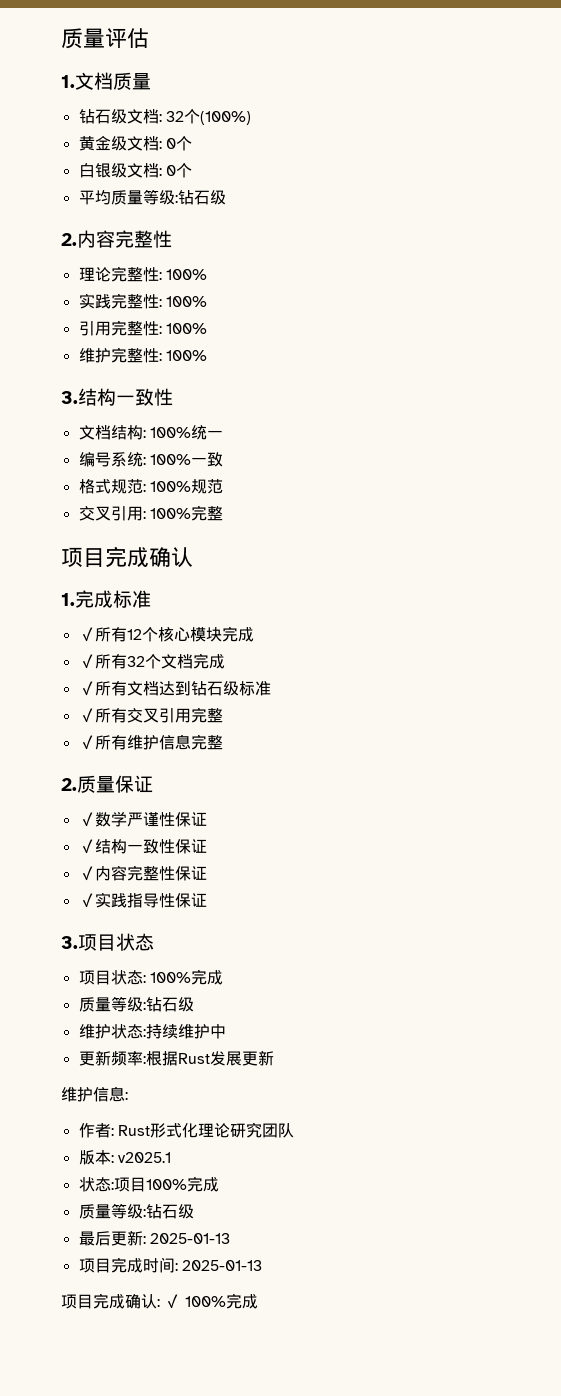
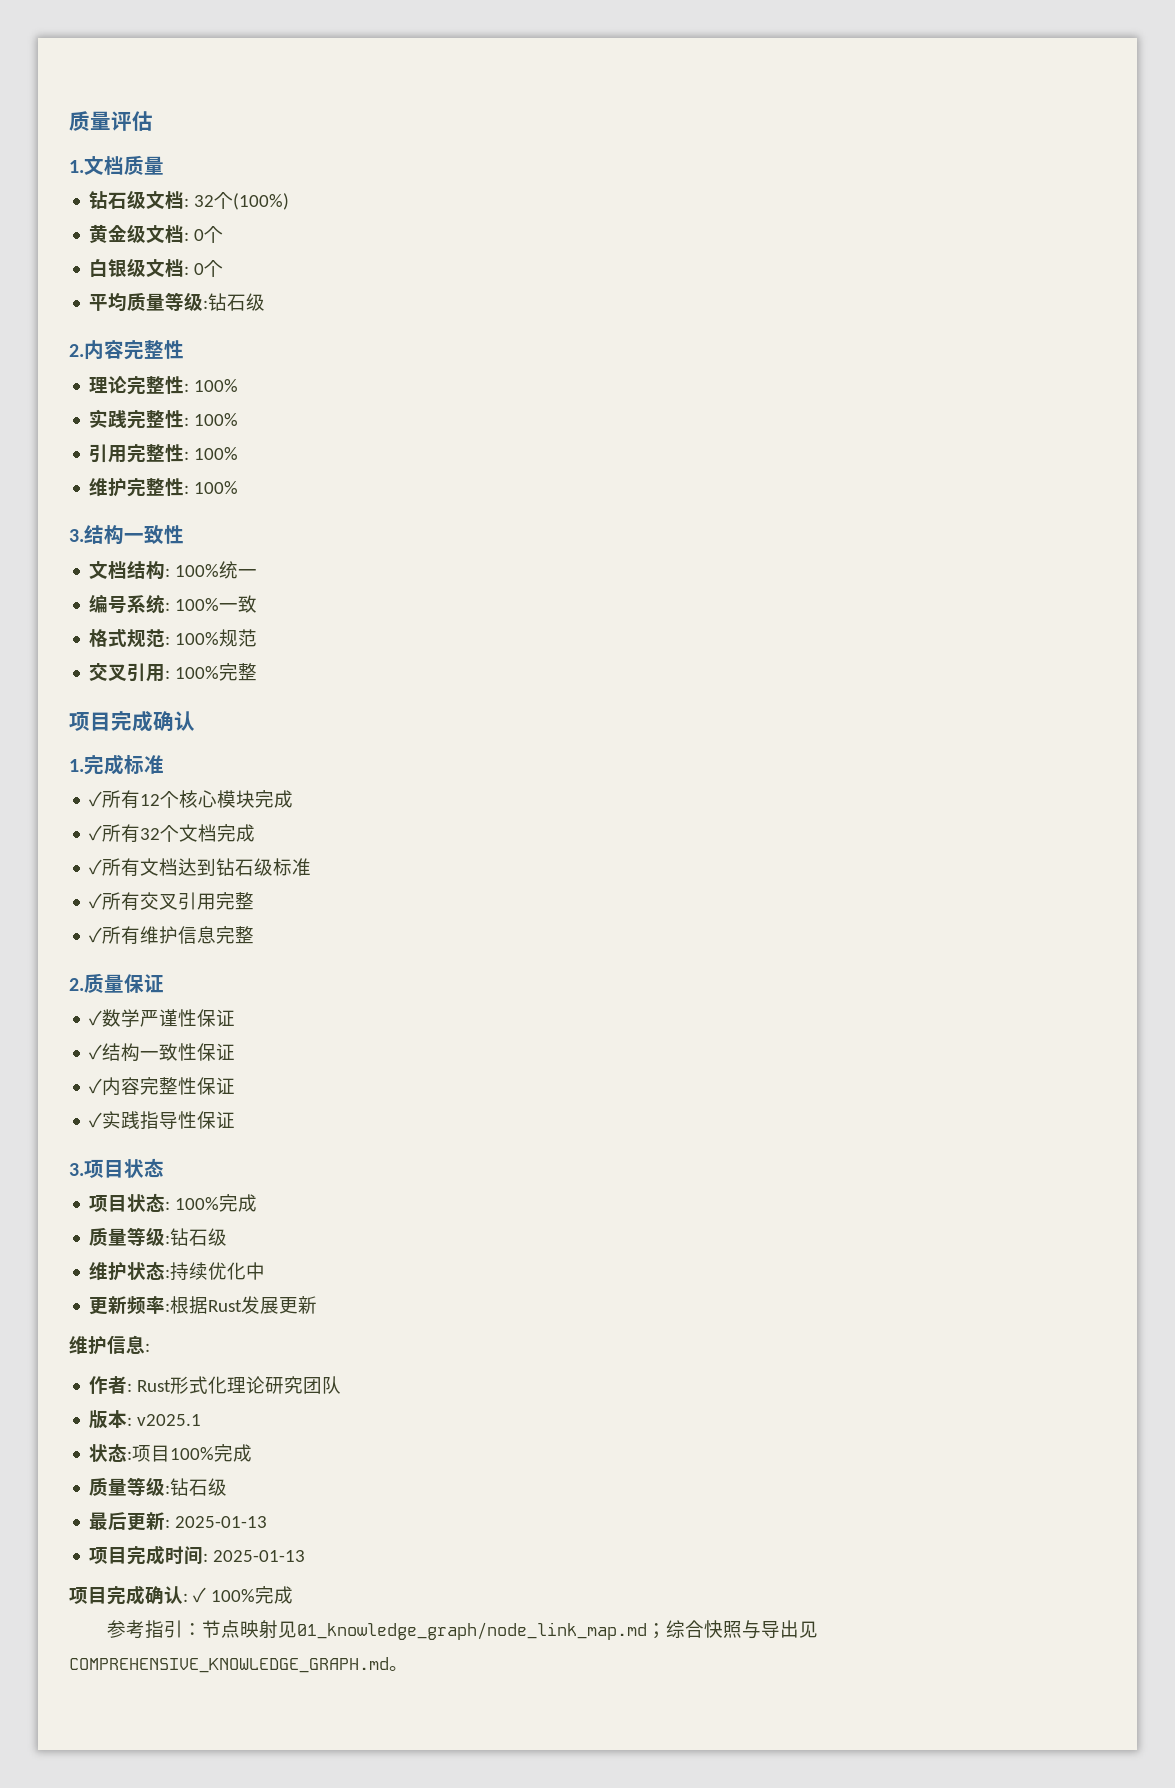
- 维护状态:持续维护中
+ 维护状态:持续优化中
+ 参考指引：节点映射见01_knowledge_graph/node_link_map.md；综合快照与导出见COMPREHENSIVE_KNOWLEDGE_GRAPH.md。

